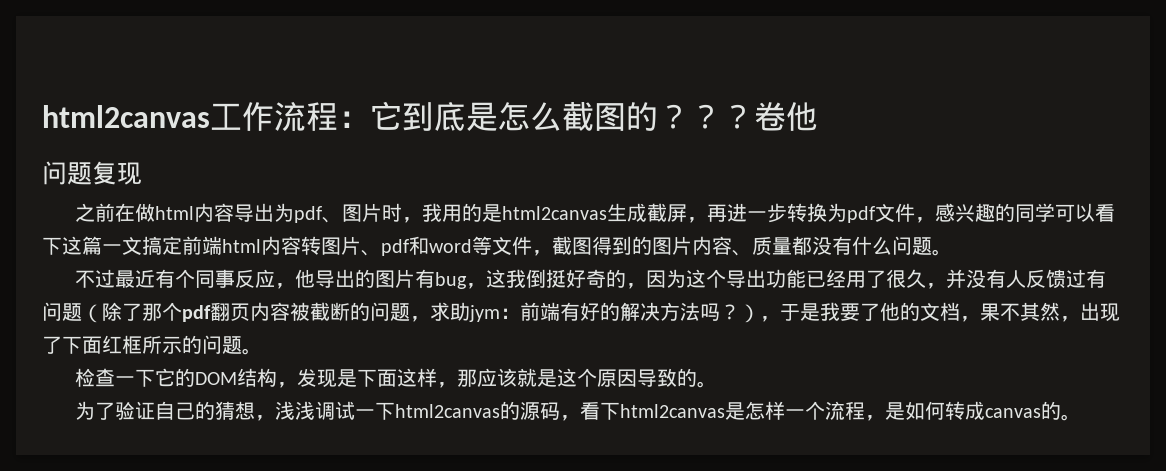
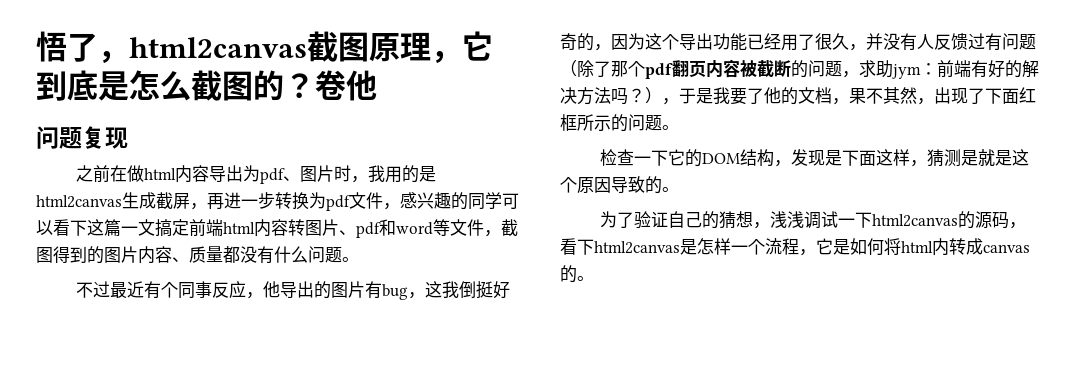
- html2canvas工作流程：它到底是怎么截图的？？？
+ 悟了，html2canvas截图原理，它到底是怎么截图的？
- 检查一下它的DOM结构，发现是下面这样，那应该就是这个原因导致的。
+ 检查一下它的DOM结构，发现是下面这样，猜测是就是这个原因导致的。
- 为了验证自己的猜想，浅浅调试一下html2canvas的源码，看下html2canvas是怎样一个流程，是如何转成canvas的。
+ 为了验证自己的猜想，浅浅调试一下html2canvas的源码，看下html2canvas是怎样一个流程，它是如何将html内转成canvas的。

